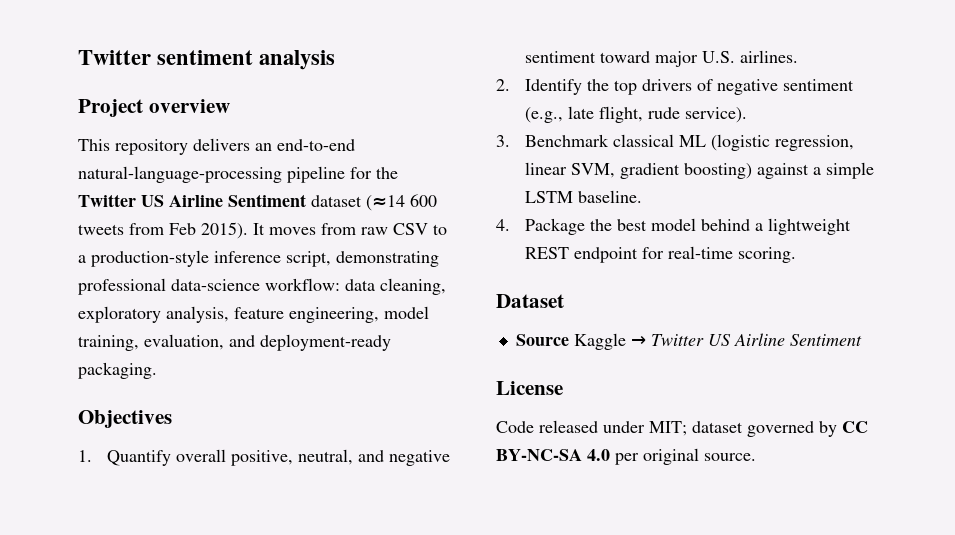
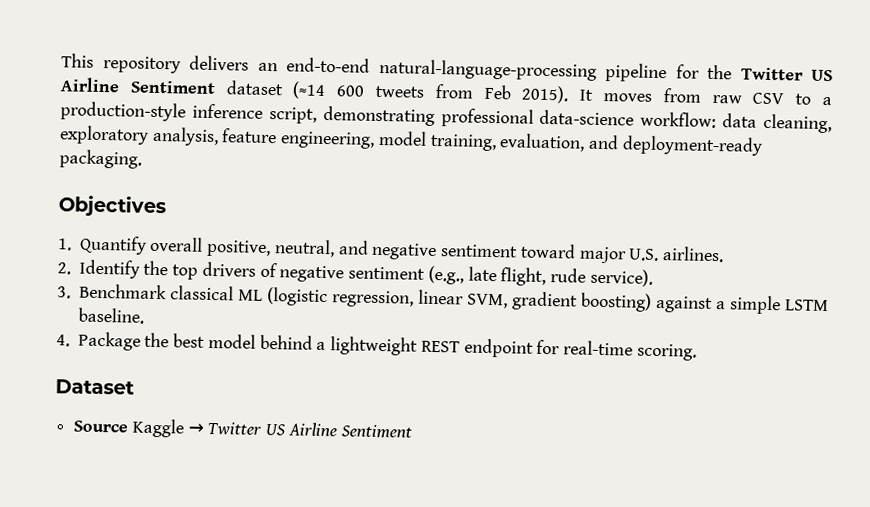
- Twitter sentiment analysis
- Project overview
- License
- Code released under MIT; dataset governed by CC BY‑NC‑SA 4.0 per original source.

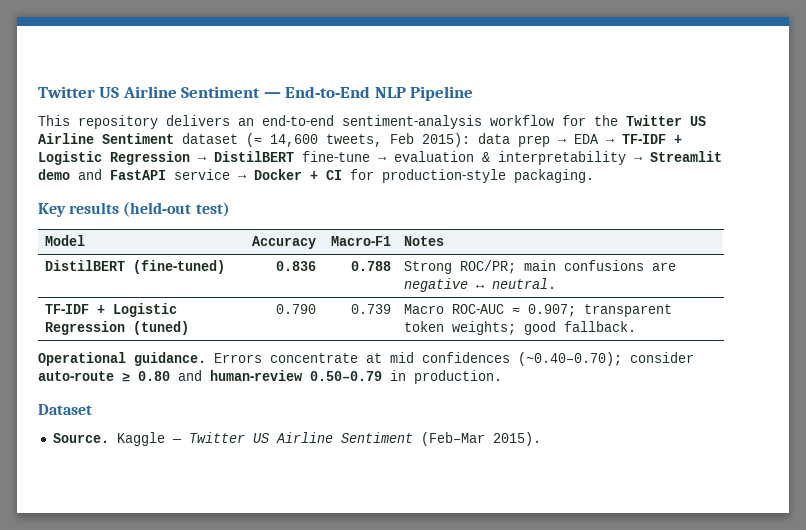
+ Twitter US Airline Sentiment — End‑to‑End NLP Pipeline
- This repository delivers an end‑to‑end natural‑language‑processing pipeline for the Twitter US Airline Sentiment dataset (≈14 600 tweets from Feb 2015). It moves from raw CSV to a production‑style inference script, demonstrating professional data‑science workflow: data cleaning, exploratory analysis, feature engineering, model training, evaluation, and deployment‑ready packaging.
- Objectives
- 1. Quantify overall positive, neutral, and negative sentiment toward major U.S. airlines.
- 2. Identify the top drivers of negative sentiment (e.g., late flight, rude service).
- 3. Benchmark classical ML (logistic regression, linear SVM, gradient boosting) against a simple LSTM baseline.
- 4. Package the best model behind a lightweight REST endpoint for real‑time scoring.
+ This repository delivers an end‑to‑end sentiment‑analysis workflow for the Twitter US Airline Sentiment dataset (≈ 14,600 tweets, Feb 2015): data prep → EDA → TF‑IDF + Logistic Regression → DistilBERT fine‑tune → evaluation & interpretability → Streamlit demo and FastAPI service → Docker + CI for production‑style packaging.
+ Key results (held‑out test)
+ Model | Accuracy | Macro‑F1 | Notes
+ DistilBERT (fine‑tuned) | 0.836 | 0.788 | Strong ROC/PR; main confusions are negative ↔ neutral.
+ TF‑IDF + Logistic Regression (tuned) | 0.790 | 0.739 | Macro ROC‑AUC ≈ 0.907; transparent token weights; good fallback.
+ Operational guidance. Errors concentrate at mid confidences (~0.40–0.70); consider auto‑route ≥ 0.80 and human‑review 0.50–0.79 in production.
  Dataset
- Source Kaggle → Twitter US Airline Sentiment
+ Source. Kaggle — Twitter US Airline Sentiment (Feb–Mar 2015).

